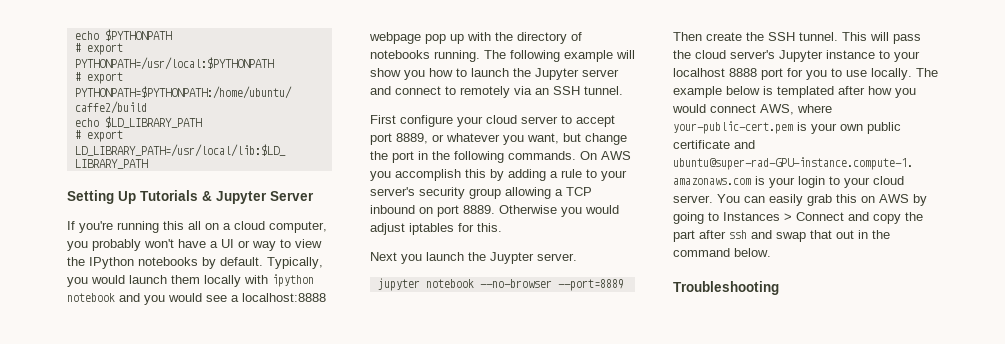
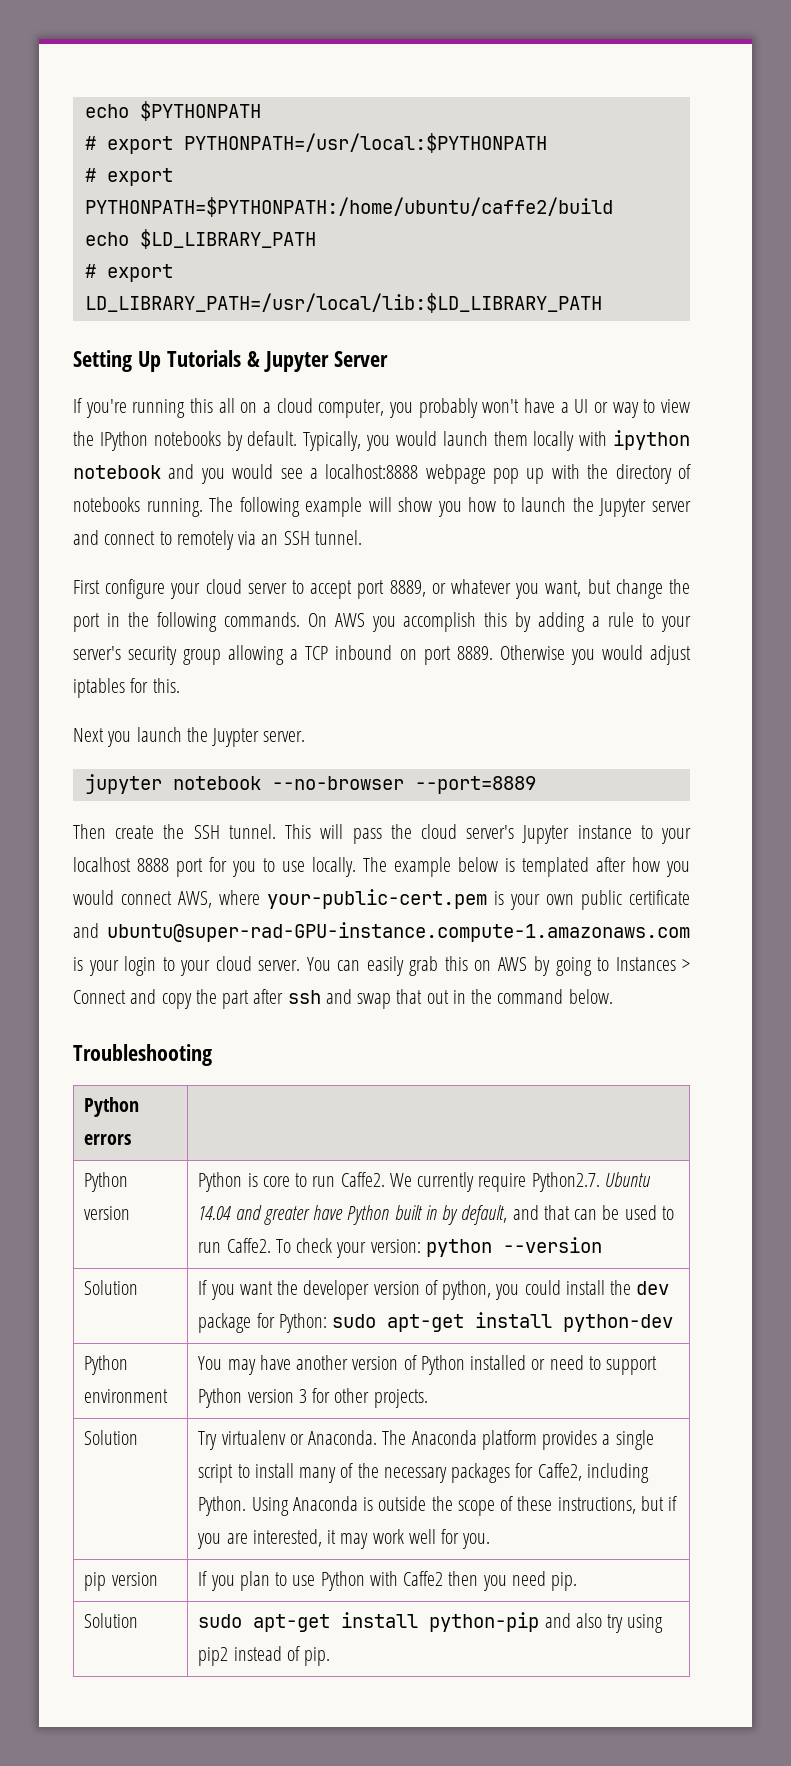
+ Python errors |
+ Python version | Python is core to run Caffe2. We currently require Python2.7. Ubuntu 14.04 and greater have Python built in by default, and that can be used to run Caffe2. To check your version: python --version
+ Solution | If you want the developer version of python, you could install the dev package for Python: sudo apt-get install python-dev
+ Python environment | You may have another version of Python installed or need to support Python version 3 for other projects.
+ Solution | Try virtualenv or Anaconda. The Anaconda platform provides a single script to install many of the necessary packages for Caffe2, including Python. Using Anaconda is outside the scope of these instructions, but if you are interested, it may work well for you.
+ pip version | If you plan to use Python with Caffe2 then you need pip.
+ Solution | sudo apt-get install python-pip and also try using pip2 instead of pip.

